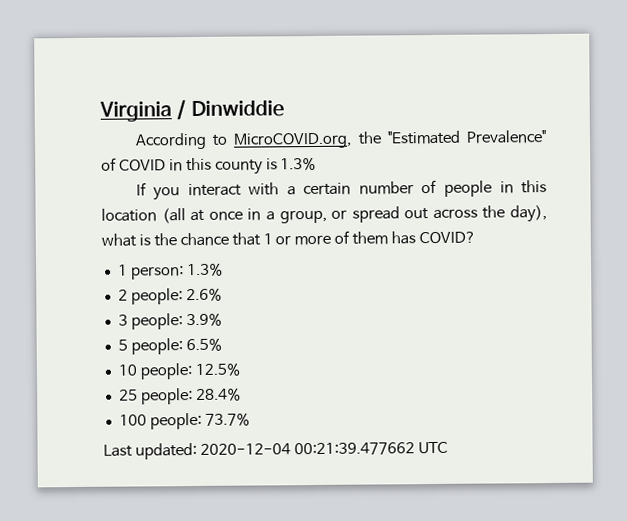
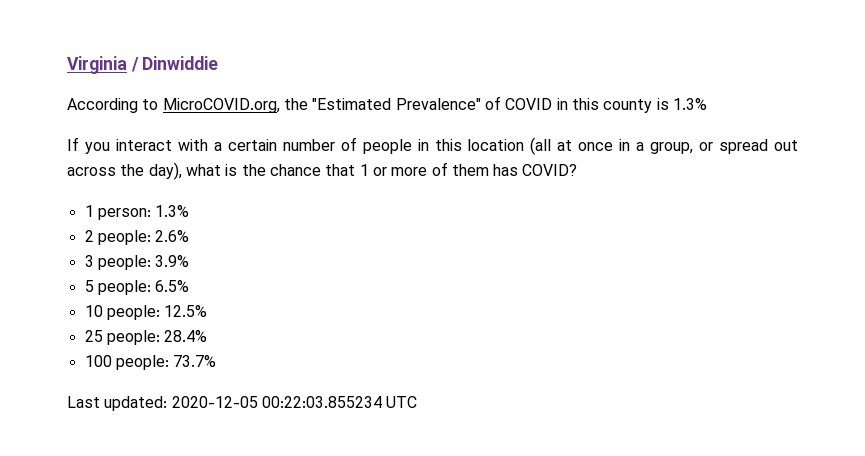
- Last updated: 2020-12-04 00:21:39.477662 UTC
+ Last updated: 2020-12-05 00:22:03.855234 UTC

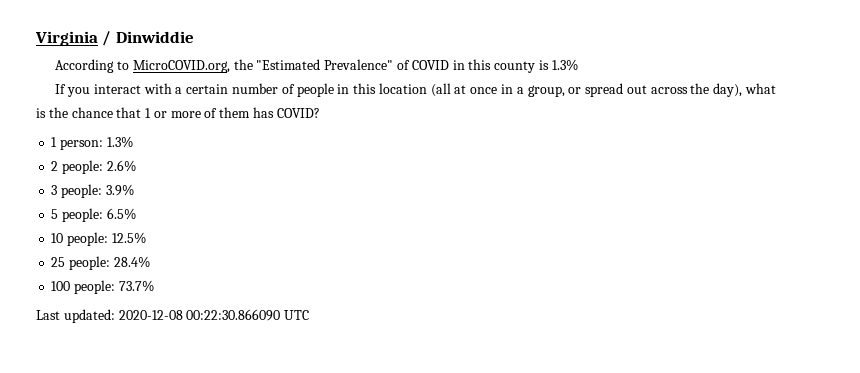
- Last updated: 2020-12-05 00:22:03.855234 UTC
+ Last updated: 2020-12-08 00:22:30.866090 UTC

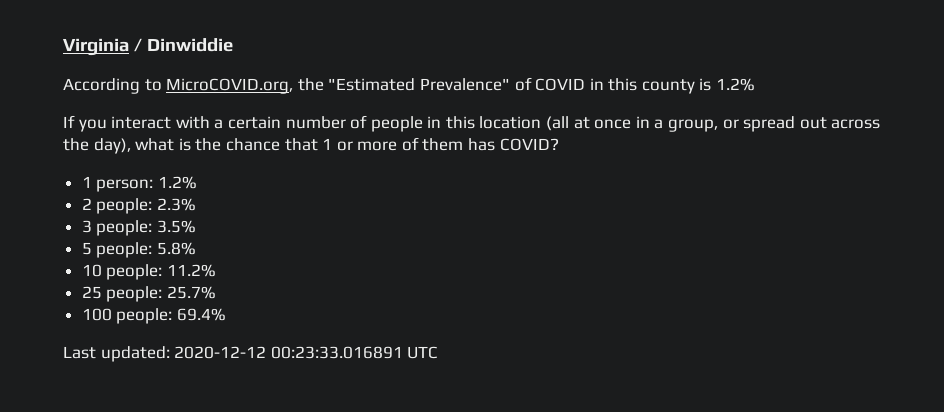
- According to MicroCOVID.org, the "Estimated Prevalence" of COVID in this county is 1.3%
+ According to MicroCOVID.org, the "Estimated Prevalence" of COVID in this county is 1.2%
- 1 person: 1.3%
+ 1 person: 1.2%
- 2 people: 2.6%
+ 2 people: 2.3%
- 3 people: 3.9%
+ 3 people: 3.5%
- 5 people: 6.5%
+ 5 people: 5.8%
- 10 people: 12.5%
+ 10 people: 11.2%
- 25 people: 28.4%
+ 25 people: 25.7%
- 100 people: 73.7%
+ 100 people: 69.4%
- Last updated: 2020-12-08 00:22:30.866090 UTC
+ Last updated: 2020-12-12 00:23:33.016891 UTC

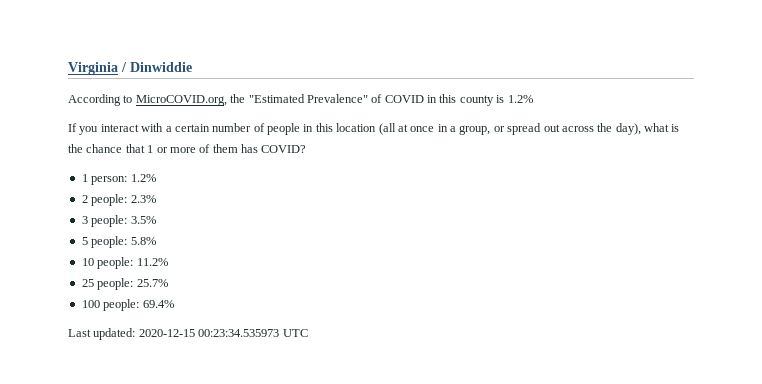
- Last updated: 2020-12-12 00:23:33.016891 UTC
+ Last updated: 2020-12-15 00:23:34.535973 UTC

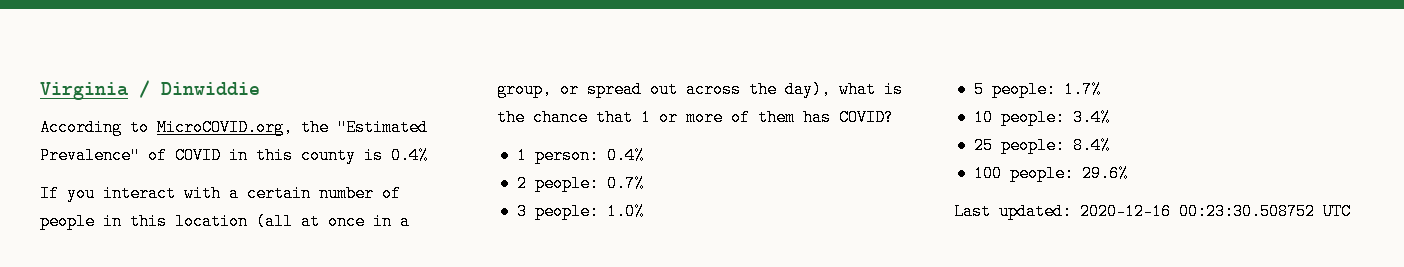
- According to MicroCOVID.org, the "Estimated Prevalence" of COVID in this county is 1.2%
+ According to MicroCOVID.org, the "Estimated Prevalence" of COVID in this county is 0.4%
- 1 person: 1.2%
+ 1 person: 0.4%
- 2 people: 2.3%
+ 2 people: 0.7%
- 3 people: 3.5%
+ 3 people: 1.0%
- 5 people: 5.8%
+ 5 people: 1.7%
- 10 people: 11.2%
+ 10 people: 3.4%
- 25 people: 25.7%
+ 25 people: 8.4%
- 100 people: 69.4%
+ 100 people: 29.6%
- Last updated: 2020-12-15 00:23:34.535973 UTC
+ Last updated: 2020-12-16 00:23:30.508752 UTC

